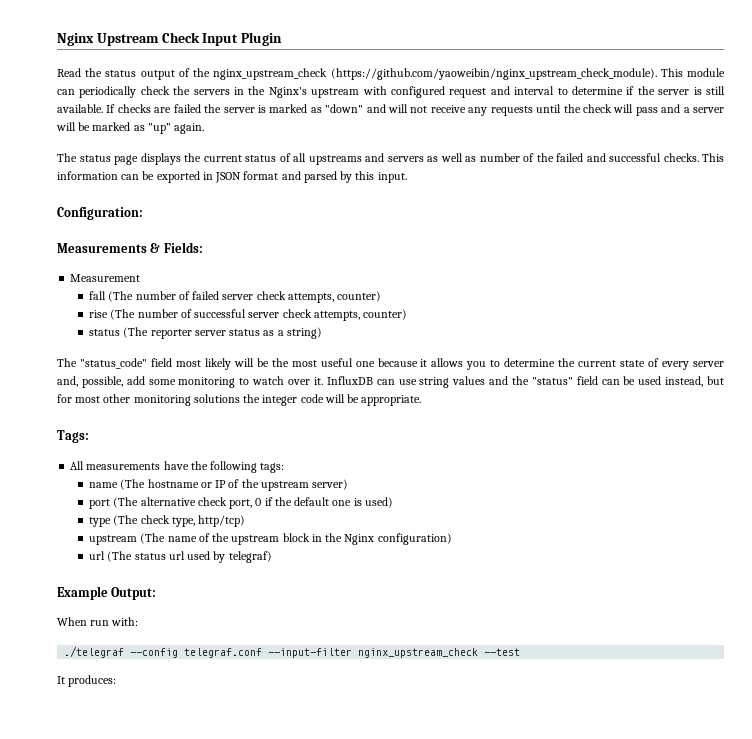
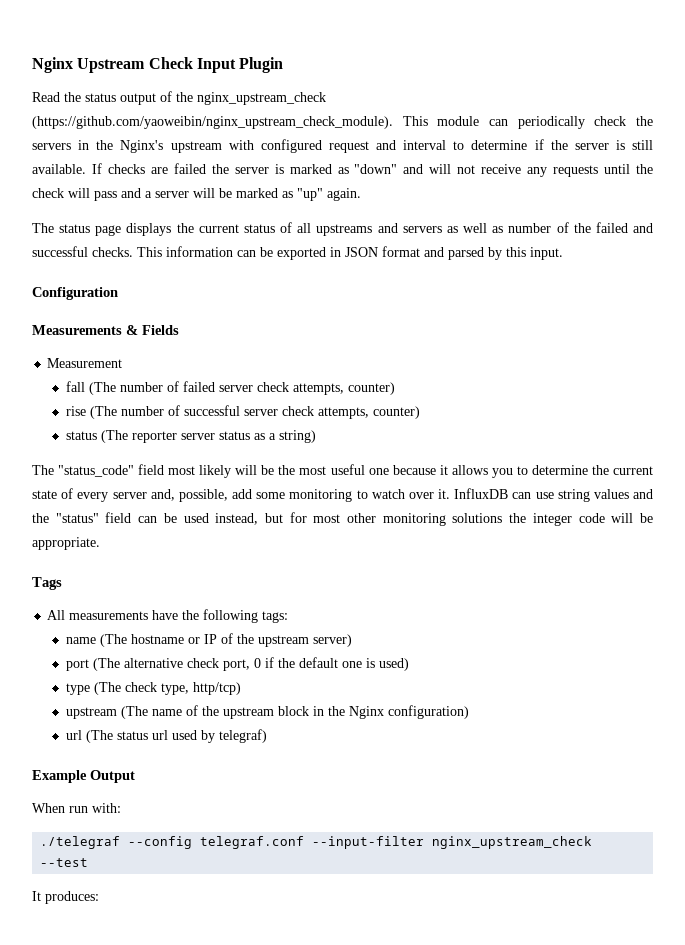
- Configuration:
+ Configuration
- Measurements & Fields:
+ Measurements & Fields
- Tags:
+ Tags
- Example Output:
+ Example Output

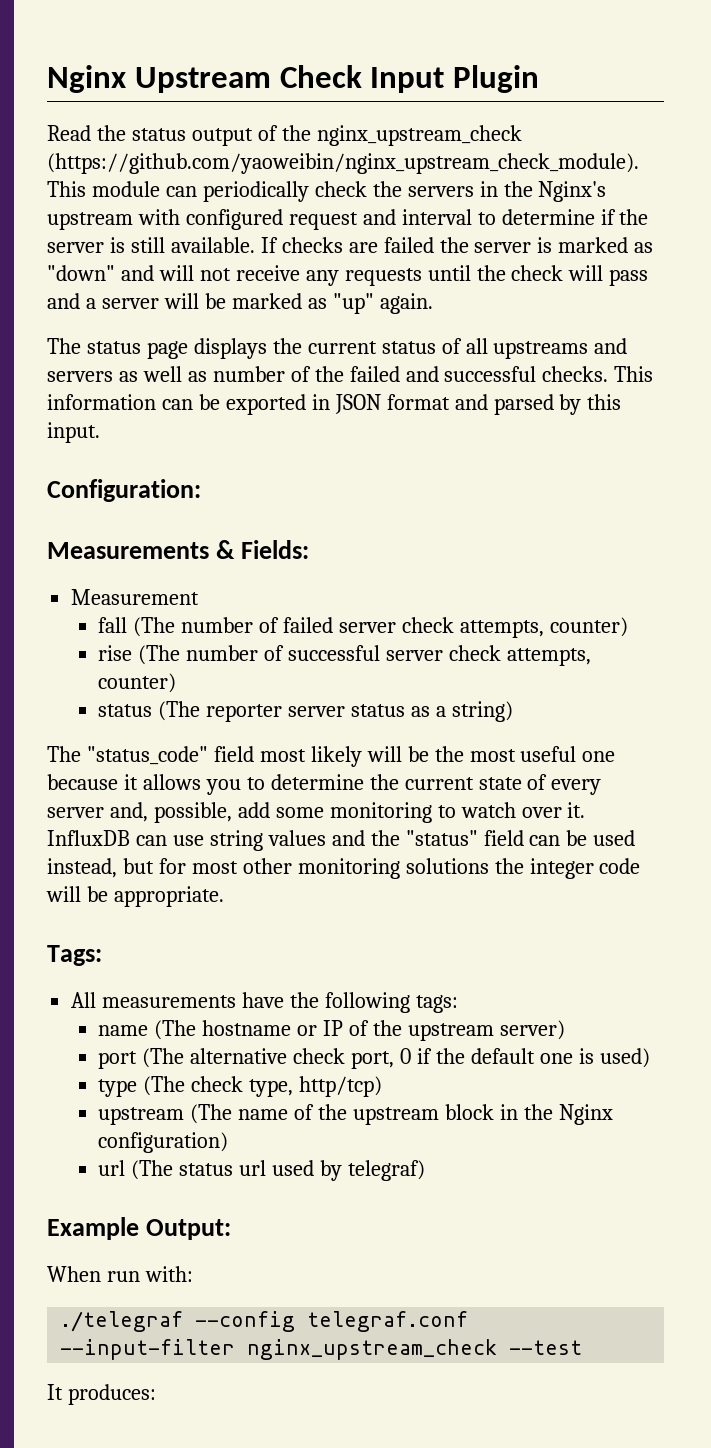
- Configuration
+ Configuration:
- Measurements & Fields
+ Measurements & Fields:
- Tags
+ Tags:
- Example Output
+ Example Output:

